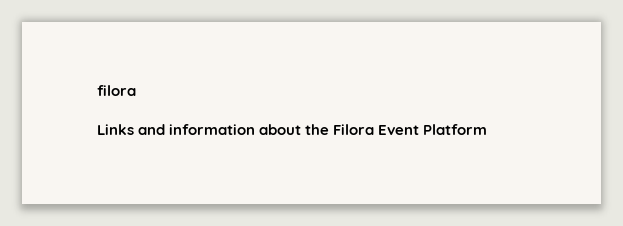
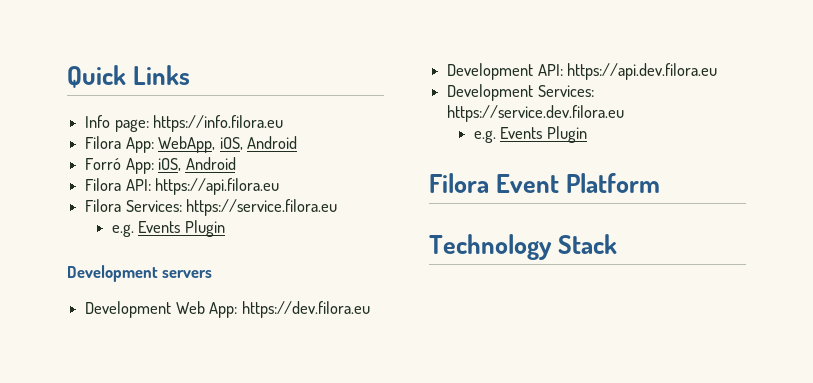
- filora
- Links and information about the Filora Event Platform
+ Quick Links
+ Info page: https://info.filora.eu
+ Filora App: WebApp, iOS, Android
+ Forró App: iOS, Android
+ Filora API: https://api.filora.eu
+ Filora Services: https://service.filora.eu
+ e.g. Events Plugin
+ Development servers
+ Development Web App: https://dev.filora.eu
+ Development API: https://api.dev.filora.eu
+ Development Services: https://service.dev.filora.eu
+ e.g. Events Plugin
+ Filora Event Platform
+ Technology Stack

